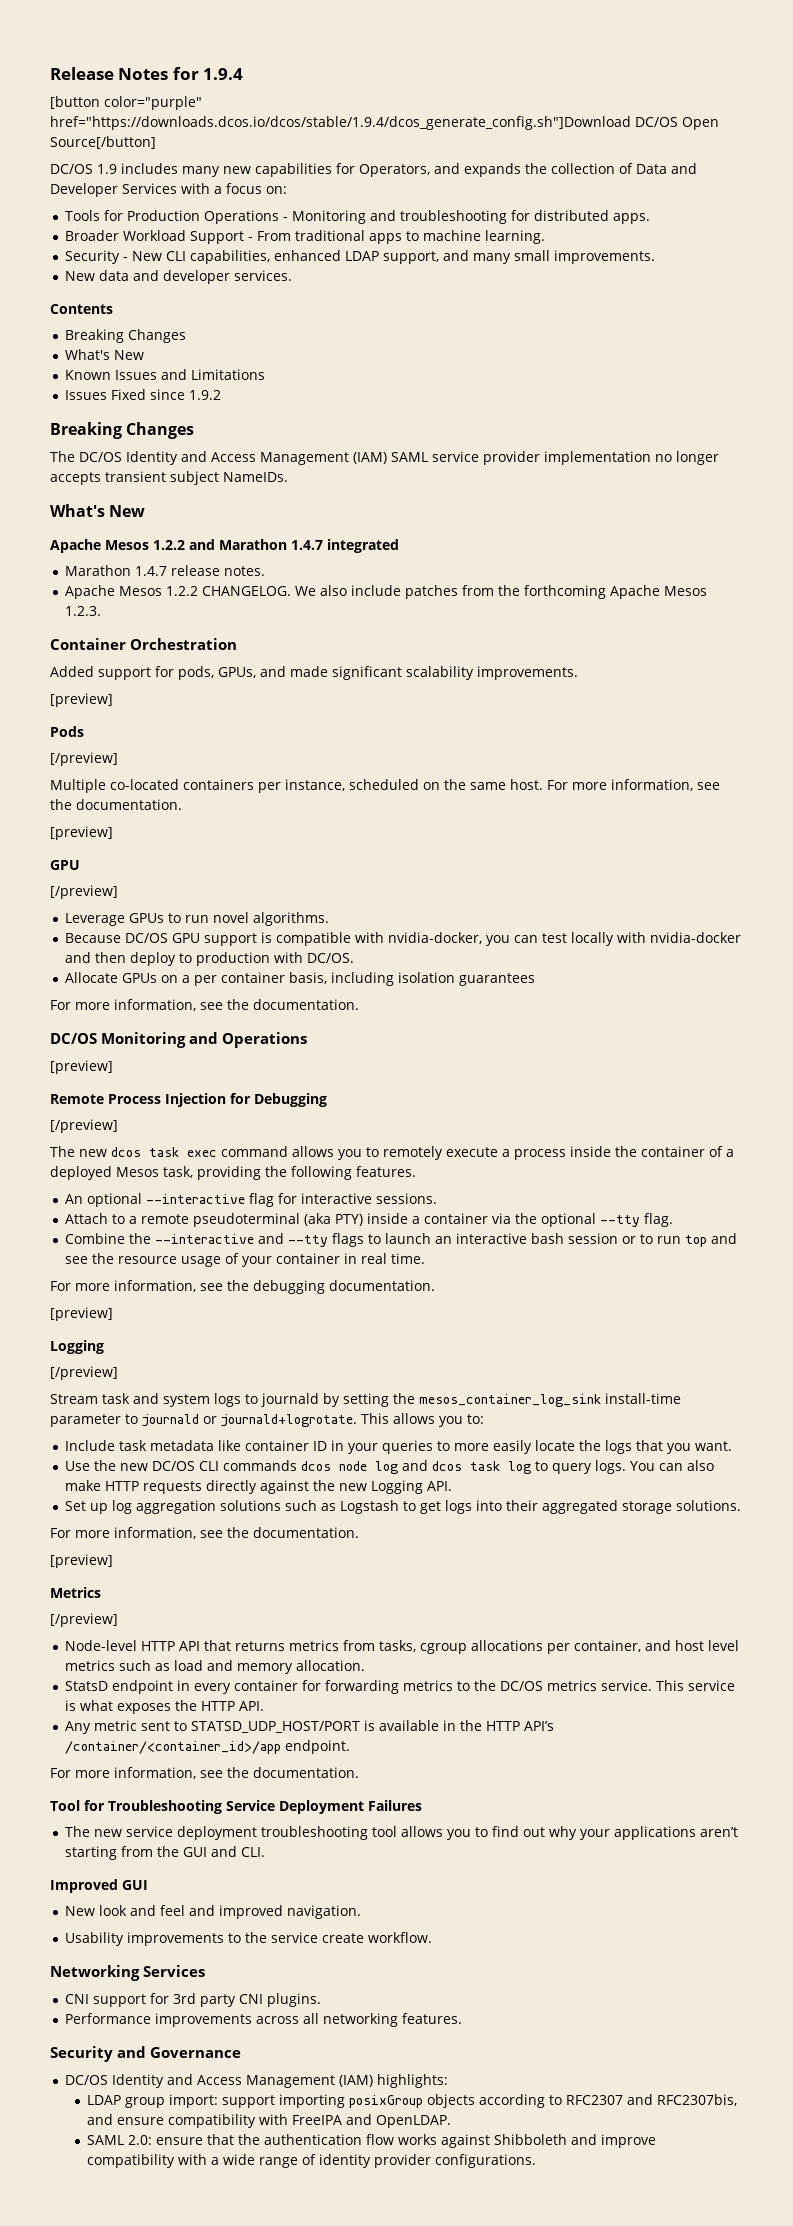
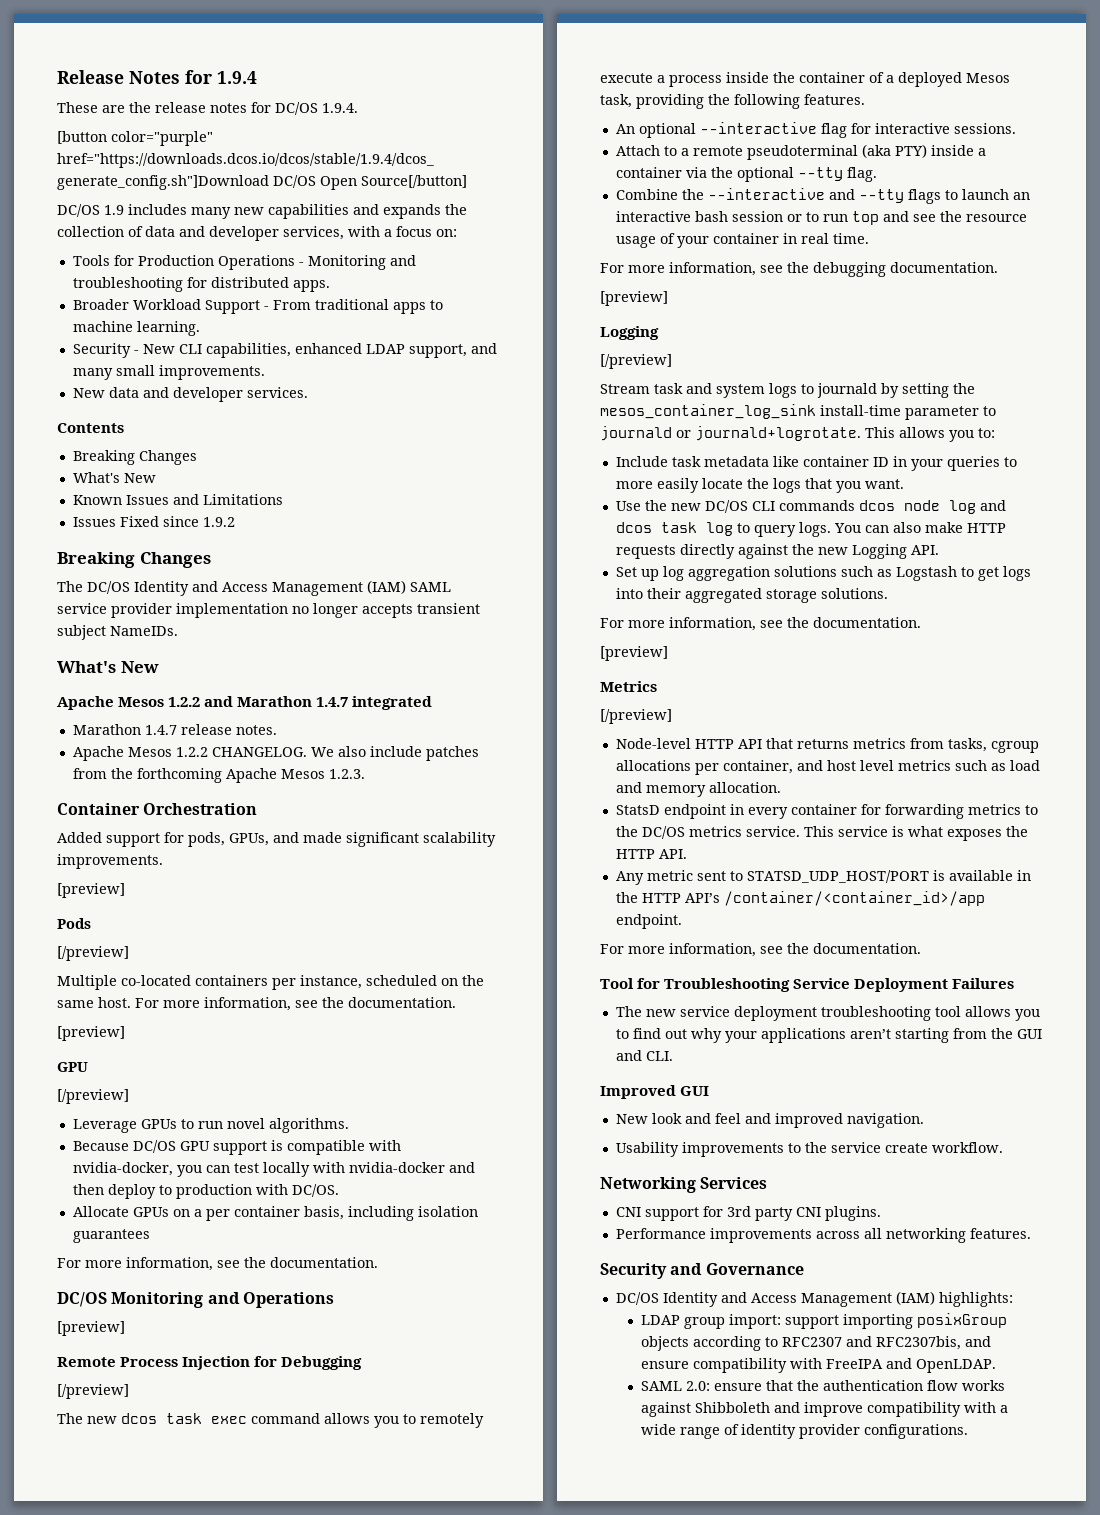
+ These are the release notes for DC/OS 1.9.4.
- DC/OS 1.9 includes many new capabilities for Operators, and expands the collection of Data and Developer Services with a focus on:
+ DC/OS 1.9 includes many new capabilities and expands the collection of data and developer services, with a focus on:

